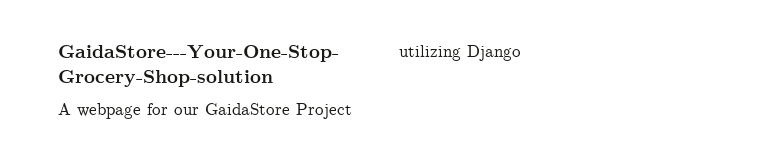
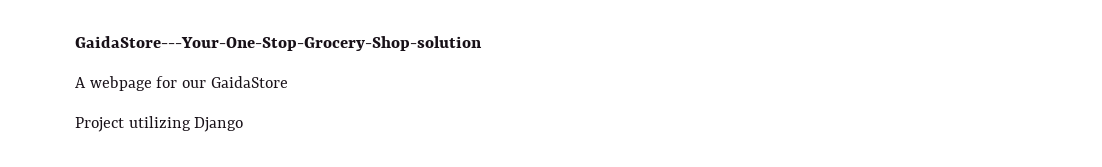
- A webpage for our GaidaStore Project utilizing Django
+ A webpage for our GaidaStore
+ Project utilizing Django

